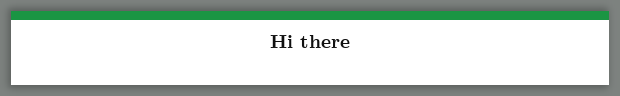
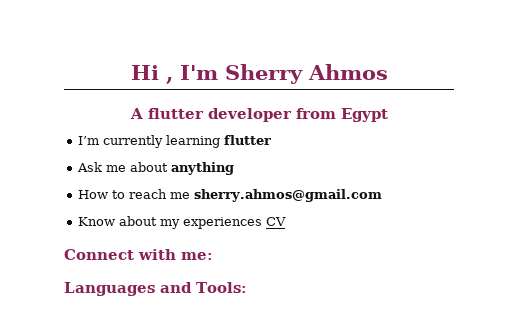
- Hi there
+ Hi , I'm Sherry Ahmos
+ A flutter developer from Egypt
+ I’m currently learning flutter
+ Ask me about anything
+ How to reach me sherry.ahmos@gmail.com
+ Know about my experiences CV
+ Connect with me:
+ Languages and Tools:

